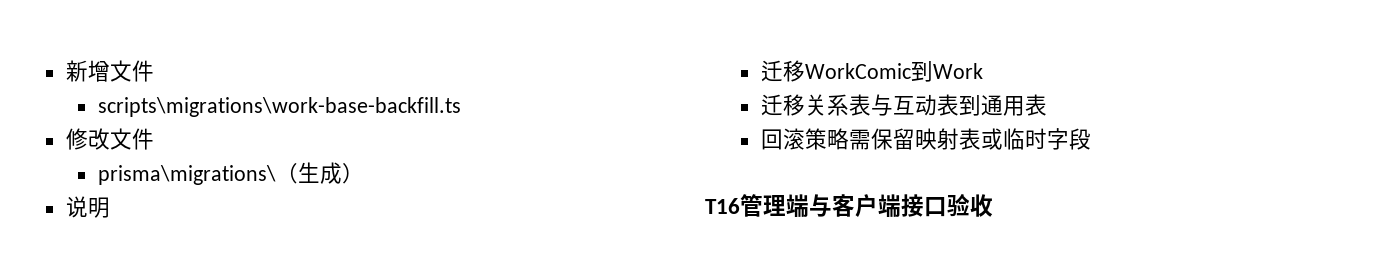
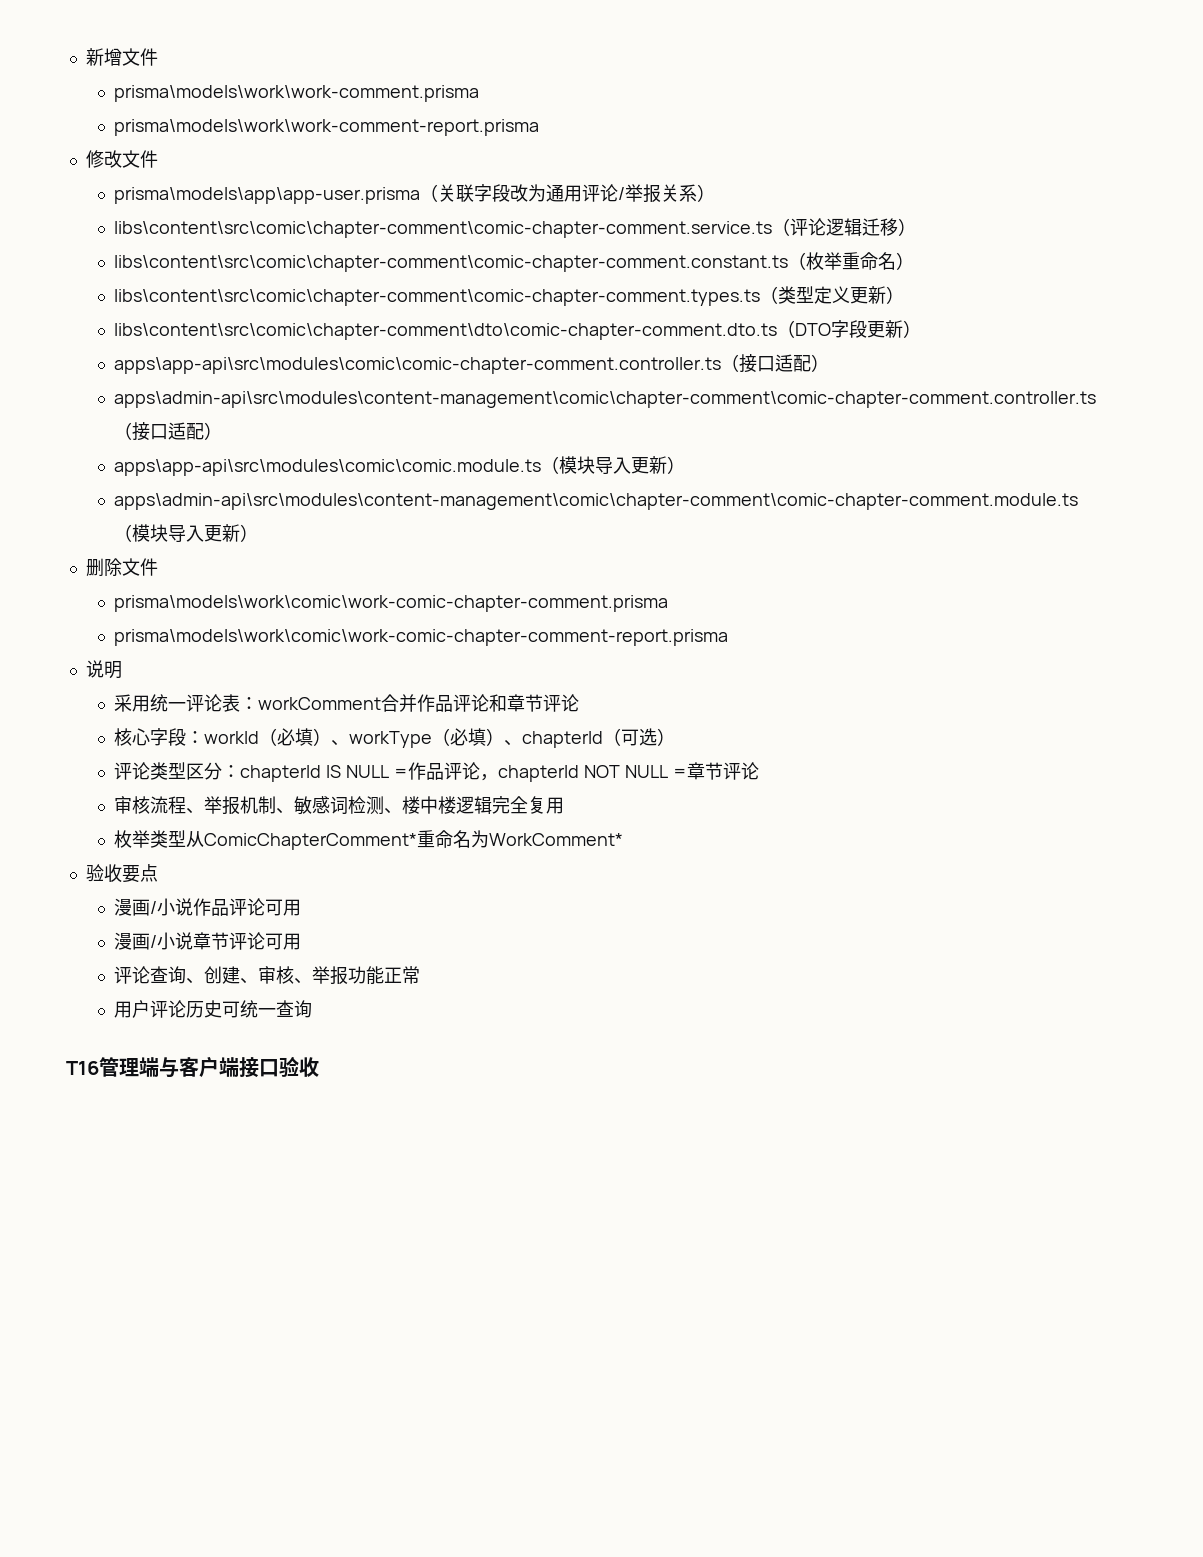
- scripts\migrations\work-base-backfill.ts
+ prisma\models\work\work-comment.prisma
+ prisma\models\work\work-comment-report.prisma
- prisma\migrations\（生成）
+ prisma\models\app\app-user.prisma（关联字段改为通用评论/举报关系）
+ libs\content\src\comic\chapter-comment\comic-chapter-comment.service.ts（评论逻辑迁移）
+ libs\content\src\comic\chapter-comment\comic-chapter-comment.constant.ts（枚举重命名）
+ libs\content\src\comic\chapter-comment\comic-chapter-comment.types.ts（类型定义更新）
+ libs\content\src\comic\chapter-comment\dto\comic-chapter-comment.dto.ts（DTO字段更新）
+ apps\app-api\src\modules\comic\comic-chapter-comment.controller.ts（接口适配）
+ apps\admin-api\src\modules\content-management\comic\chapter-comment\comic-chapter-comment.controller.ts（接口适配）
+ apps\app-api\src\modules\comic\comic.module.ts（模块导入更新）
+ apps\admin-api\src\modules\content-management\comic\chapter-comment\comic-chapter-comment.module.ts（模块导入更新）
+ 删除文件
+ prisma\models\work\comic\work-comic-chapter-comment.prisma
+ prisma\models\work\comic\work-comic-chapter-comment-report.prisma
  说明
- 迁移WorkComic到Work
- 迁移关系表与互动表到通用表
- 回滚策略需保留映射表或临时字段
+ 采用统一评论表：workComment合并作品评论和章节评论
+ 核心字段：workId（必填）、workType（必填）、chapterId（可选）
+ 评论类型区分：chapterId IS NULL =作品评论，chapterId NOT NULL =章节评论
+ 审核流程、举报机制、敏感词检测、楼中楼逻辑完全复用
+ 枚举类型从ComicChapterComment*重命名为WorkComment*
+ 验收要点
+ 漫画/小说作品评论可用
+ 漫画/小说章节评论可用
+ 评论查询、创建、审核、举报功能正常
+ 用户评论历史可统一查询

